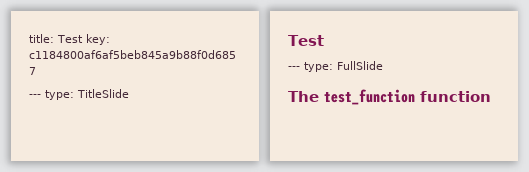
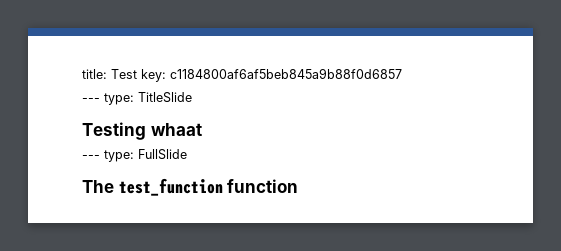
  --- type: TitleSlide
- Test
+ Testing whaat

